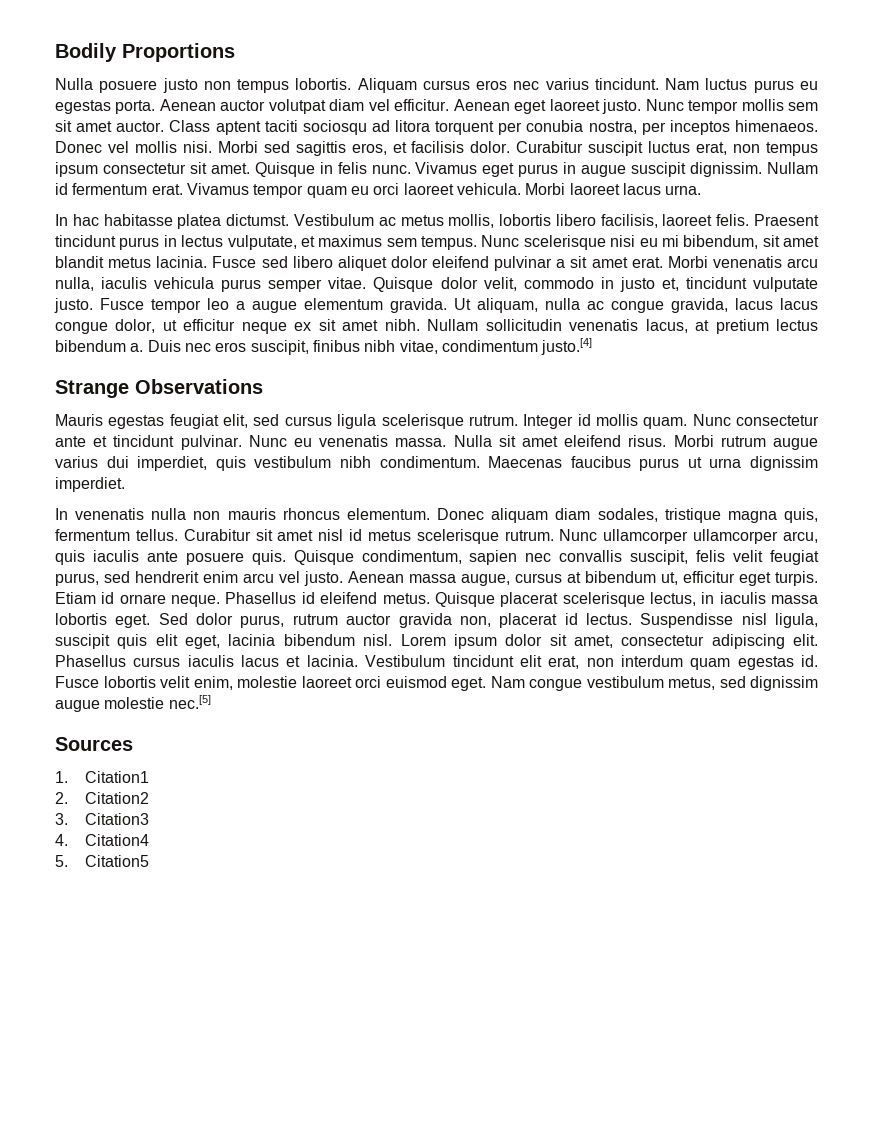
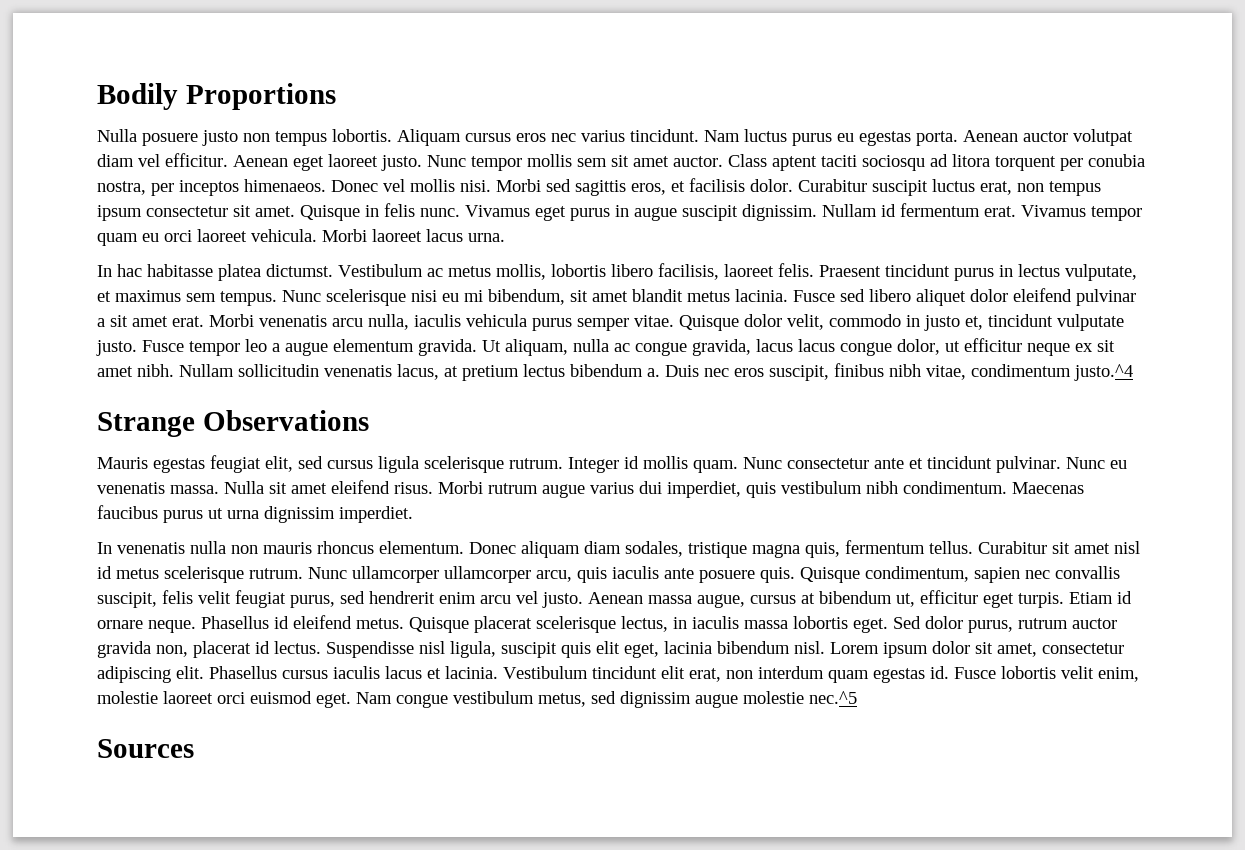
- Duis nec eros suscipit, finibus nibh vitae, condimentum justo.[4]
+ Duis nec eros suscipit, finibus nibh vitae, condimentum justo.^4
- Nam congue vestibulum metus, sed dignissim augue molestie nec.[5]
+ Nam congue vestibulum metus, sed dignissim augue molestie nec.^5
- 1. Citation1
- 2. Citation2
- 3. Citation3
- 4. Citation4
- 5. Citation5

